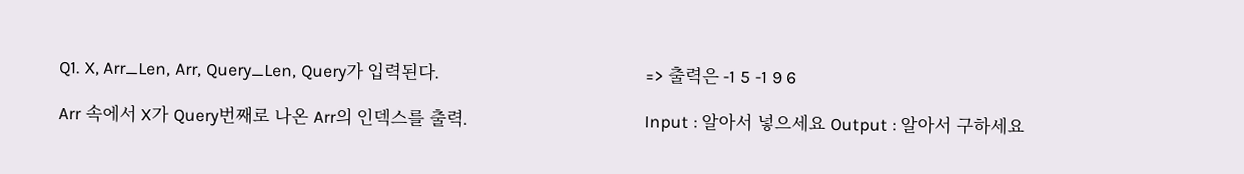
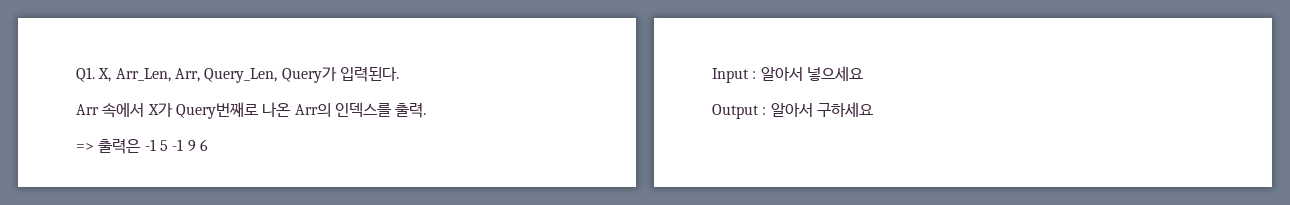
- Input : 알아서 넣으세요 Output : 알아서 구하세요
+ Input : 알아서 넣으세요
+ Output : 알아서 구하세요

